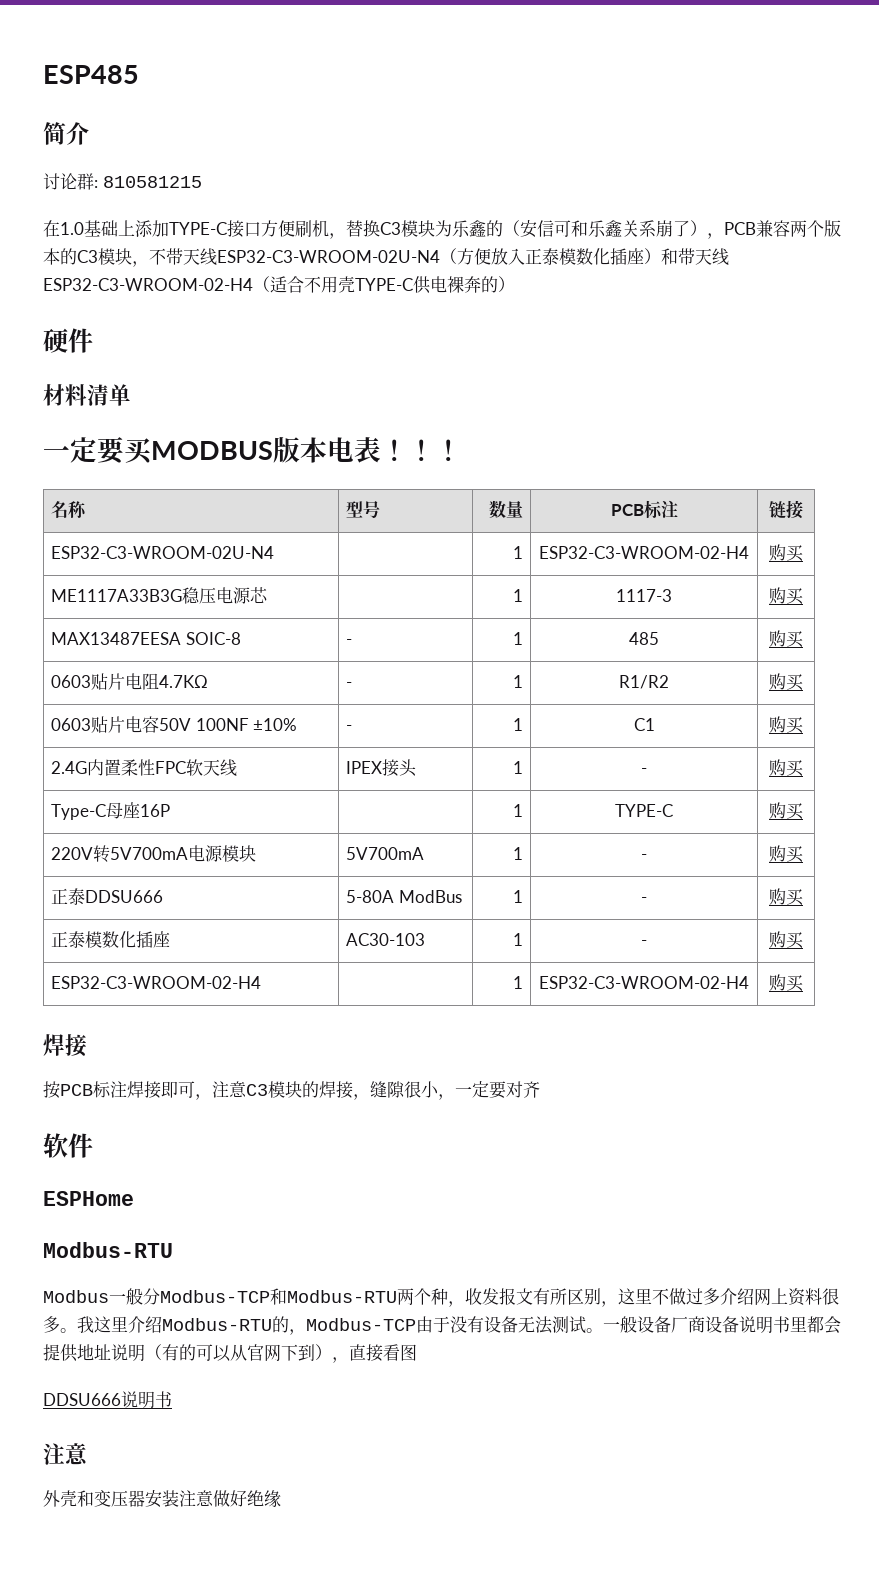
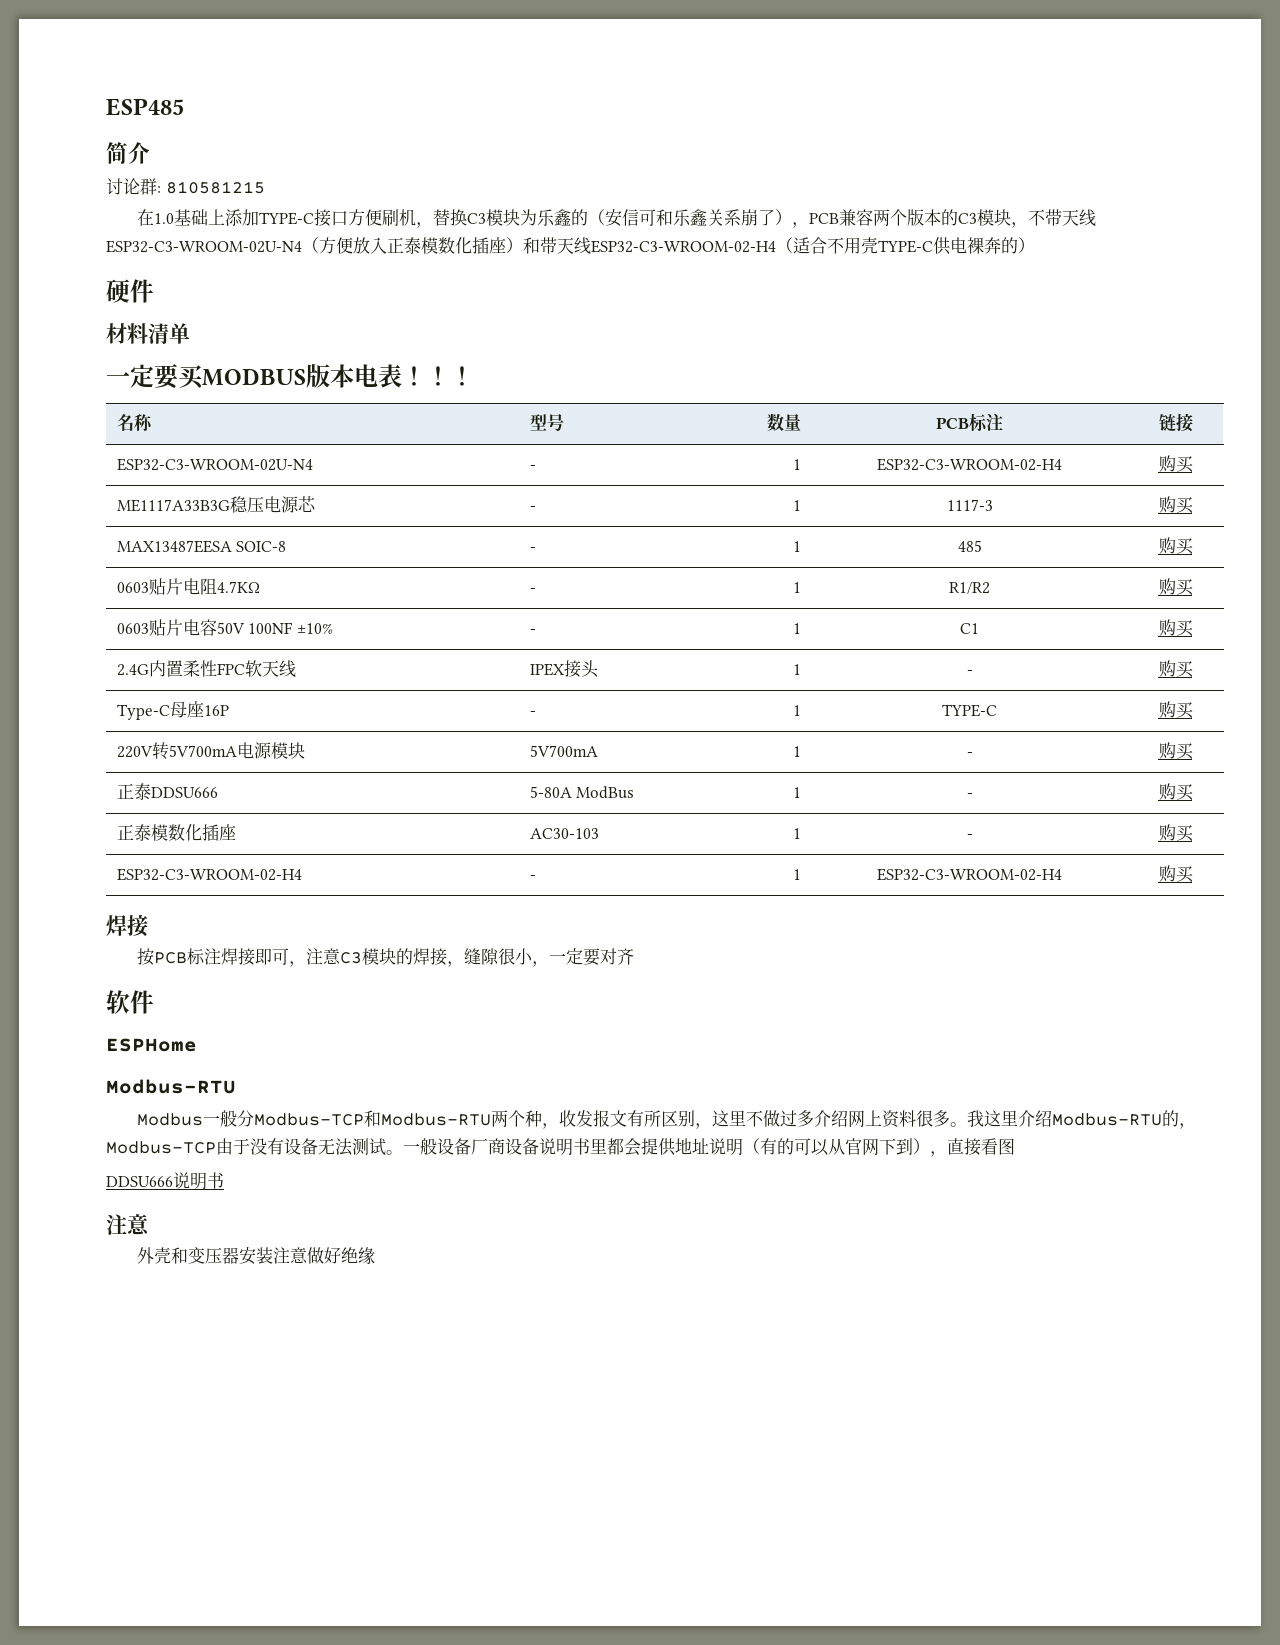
- ESP32-C3-WROOM-02U-N4 | | 1 | ESP32-C3-WROOM-02-H4 | 购买
+ ESP32-C3-WROOM-02U-N4 | - | 1 | ESP32-C3-WROOM-02-H4 | 购买
- ME1117A33B3G稳压电源芯 | | 1 | 1117-3 | 购买
+ ME1117A33B3G稳压电源芯 | - | 1 | 1117-3 | 购买
- Type-C母座16P | | 1 | TYPE-C | 购买
+ Type-C母座16P | - | 1 | TYPE-C | 购买
- ESP32-C3-WROOM-02-H4 | | 1 | ESP32-C3-WROOM-02-H4 | 购买
+ ESP32-C3-WROOM-02-H4 | - | 1 | ESP32-C3-WROOM-02-H4 | 购买

